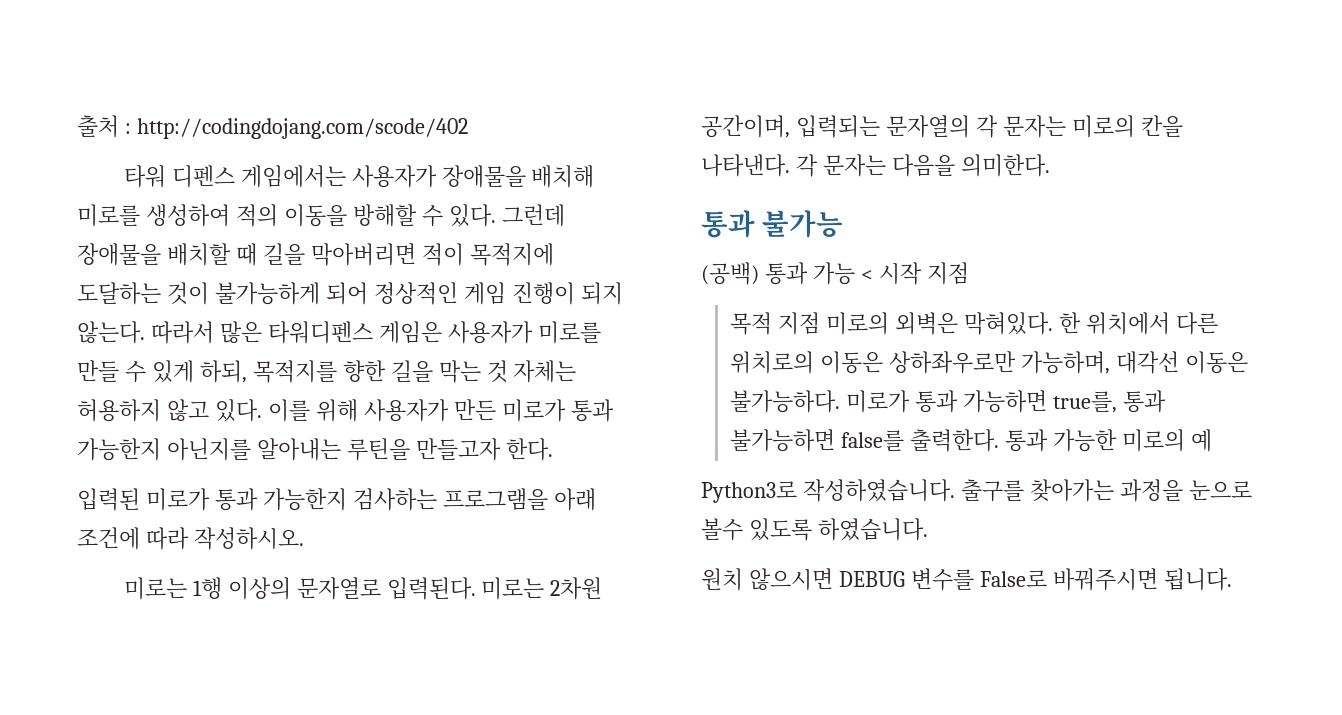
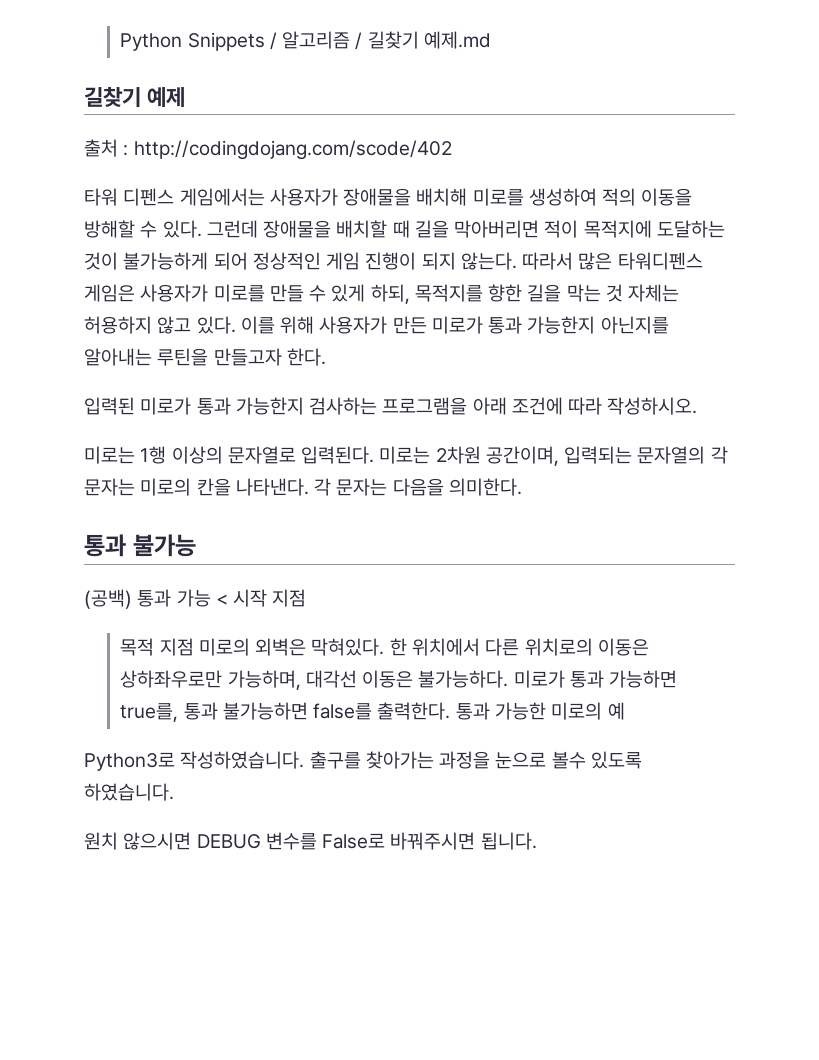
+ Python Snippets / 알고리즘 / 길찾기 예제.md
+ 길찾기 예제

